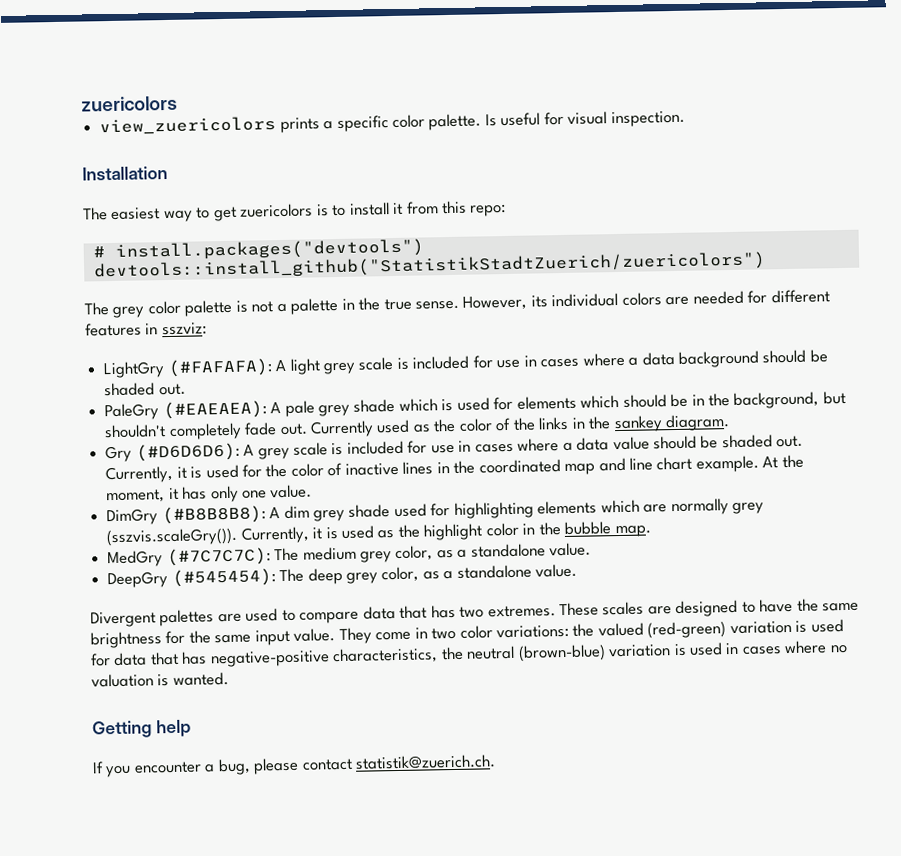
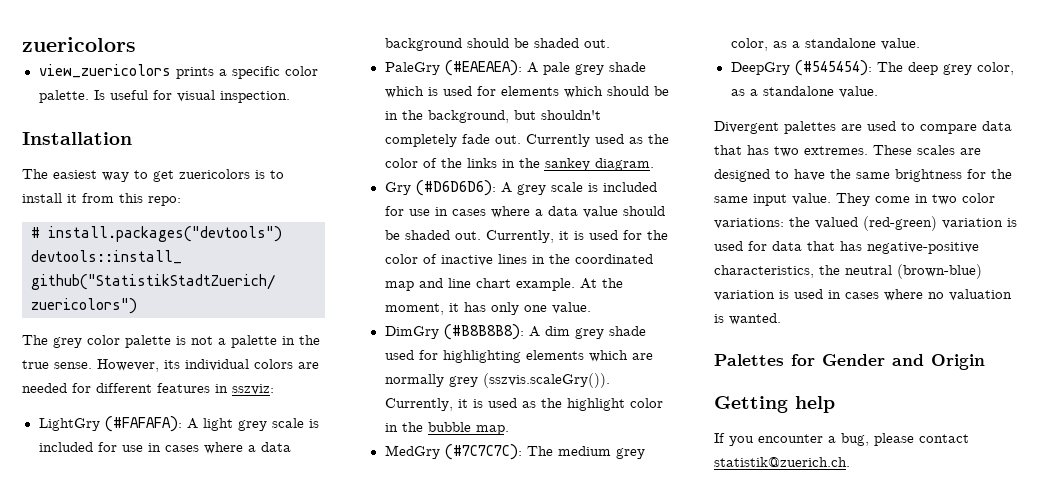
+ Palettes for Gender and Origin

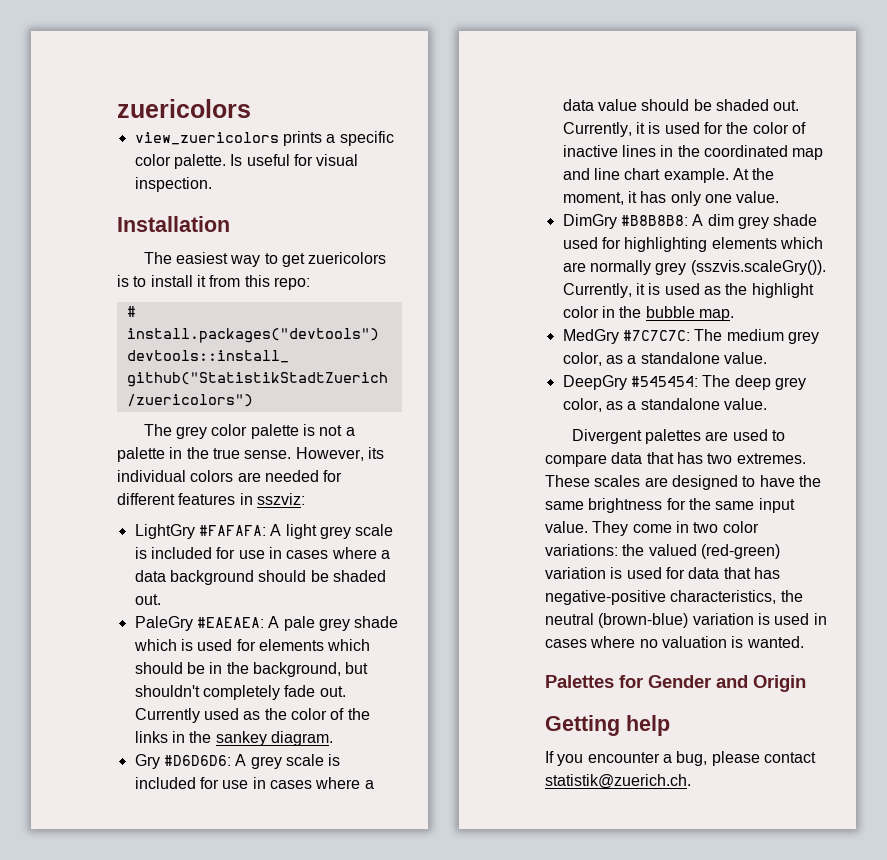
- LightGry (#FAFAFA): A light grey scale is included for use in cases where a data background should be shaded out.
+ LightGry #FAFAFA: A light grey scale is included for use in cases where a data background should be shaded out.
- PaleGry (#EAEAEA): A pale grey shade which is used for elements which should be in the background, but shouldn't completely fade out.
+ PaleGry #EAEAEA: A pale grey shade which is used for elements which should be in the background, but shouldn't completely fade out.
- Gry (#D6D6D6): A grey scale is included for use in cases where a data value should be shaded out.
+ Gry #D6D6D6: A grey scale is included for use in cases where a data value should be shaded out.
- DimGry (#B8B8B8): A dim grey shade used for highlighting elements which are normally grey (sszvis.scaleGry()). Currently, it is used as the highlight color in the bubble map.
+ DimGry #B8B8B8: A dim grey shade used for highlighting elements which are normally grey (sszvis.scaleGry()). Currently, it is used as the highlight color in the bubble map.
- MedGry (#7C7C7C): The medium grey color, as a standalone value.
+ MedGry #7C7C7C: The medium grey color, as a standalone value.
- DeepGry (#545454): The deep grey color, as a standalone value.
+ DeepGry #545454: The deep grey color, as a standalone value.

